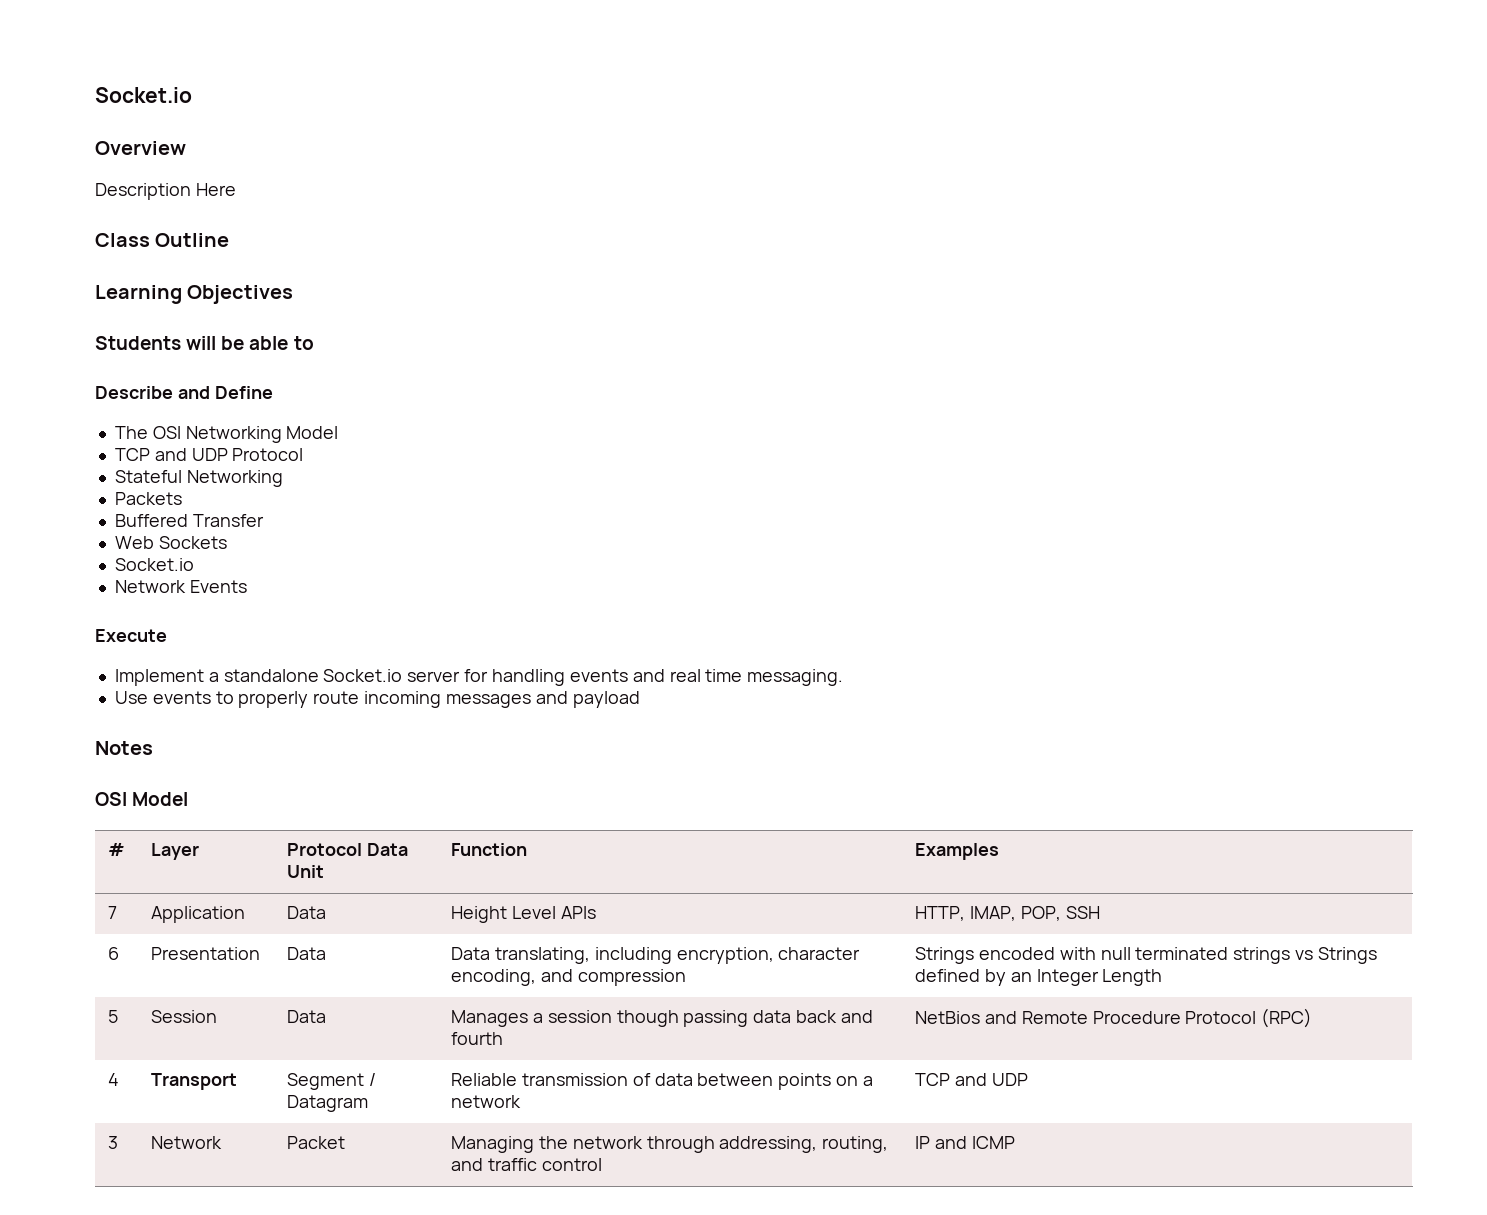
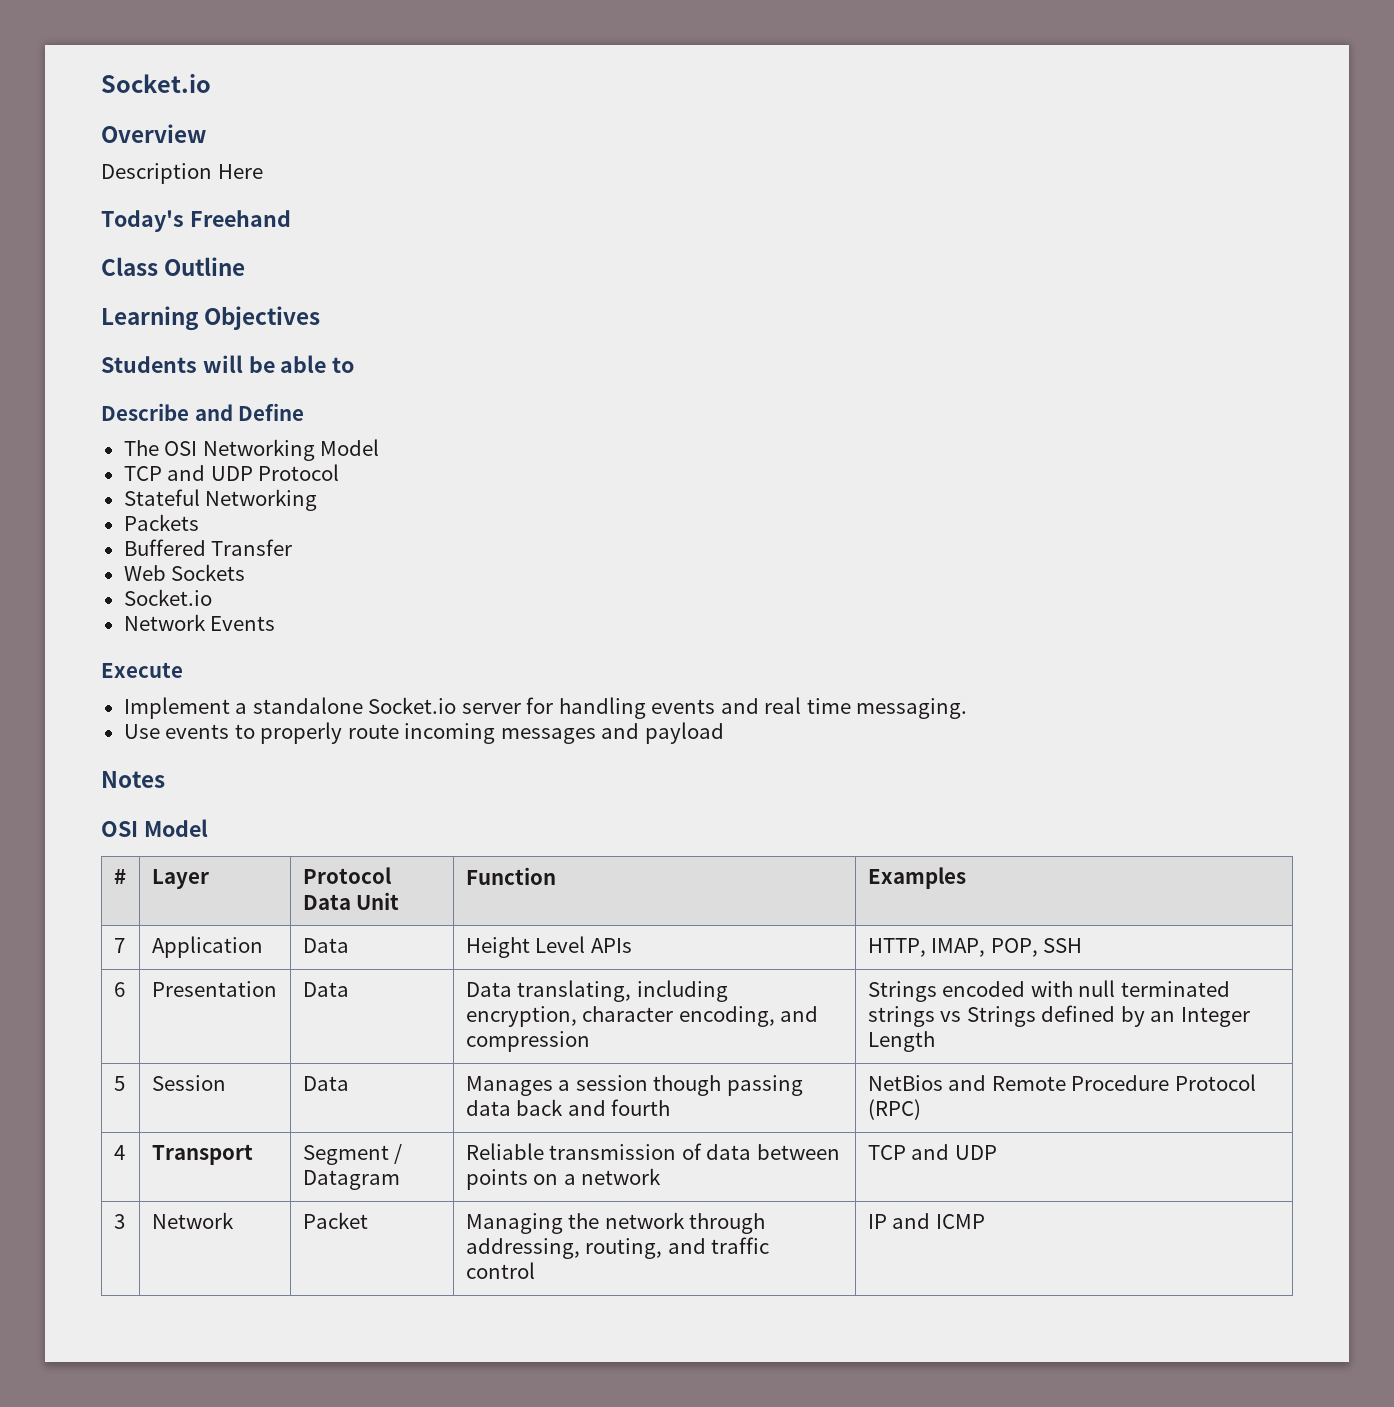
+ Today's Freehand

